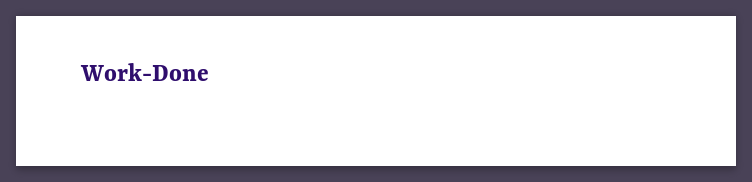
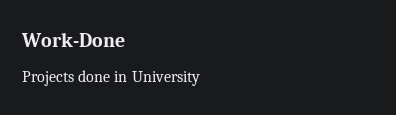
+ Projects done in University

